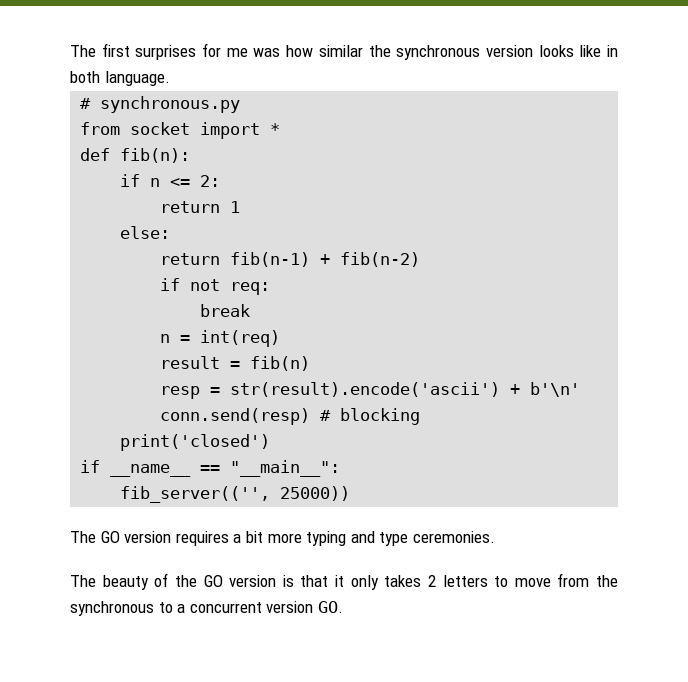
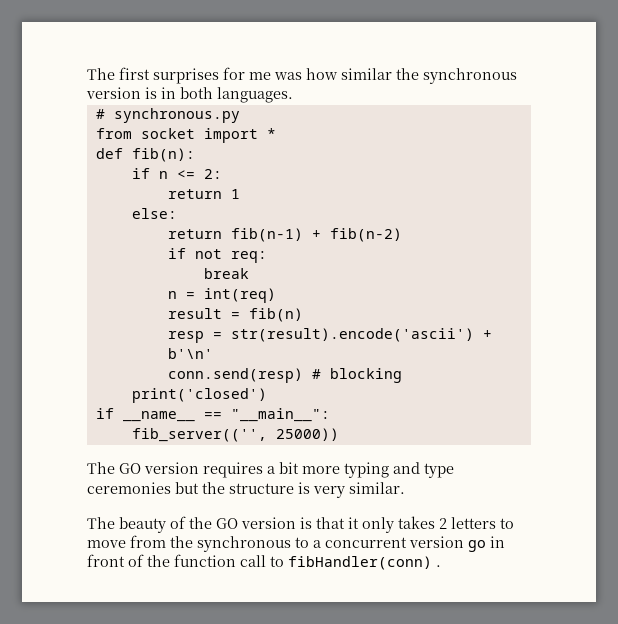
- The first surprises for me was how similar the synchronous version looks like in both language.
+ The first surprises for me was how similar the synchronous version is in both languages.
- The GO version requires a bit more typing and type ceremonies.
+ The GO version requires a bit more typing and type ceremonies but the structure is very similar.
- The beauty of the GO version is that it only takes 2 letters to move from the synchronous to a concurrent version GO.
+ The beauty of the GO version is that it only takes 2 letters to move from the synchronous to a concurrent version go in front of the function call to fibHandler(conn) .

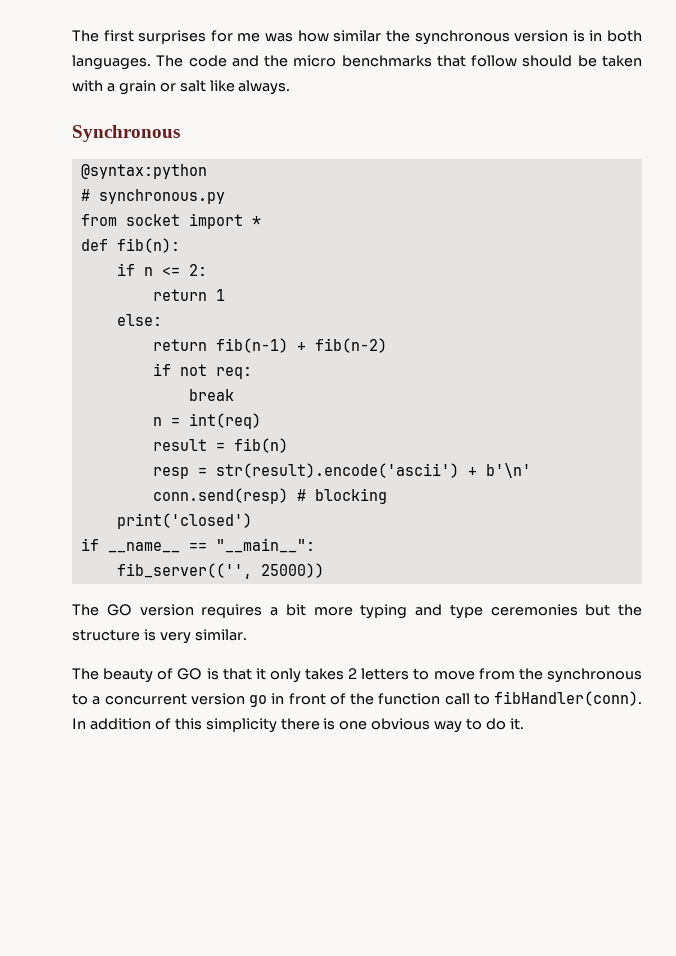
+ The code and the micro benchmarks that follow should be taken with a grain or salt like always.
+ Synchronous
+ @syntax:python
- The beauty of the GO version is that it only takes 2 letters to move from the synchronous to a concurrent version go in front of the function call to fibHandler(conn) .
+ The beauty of GO is that it only takes 2 letters to move from the synchronous to a concurrent version go in front of the function call to fibHandler(conn). In addition of this simplicity there is one obvious way to do it.

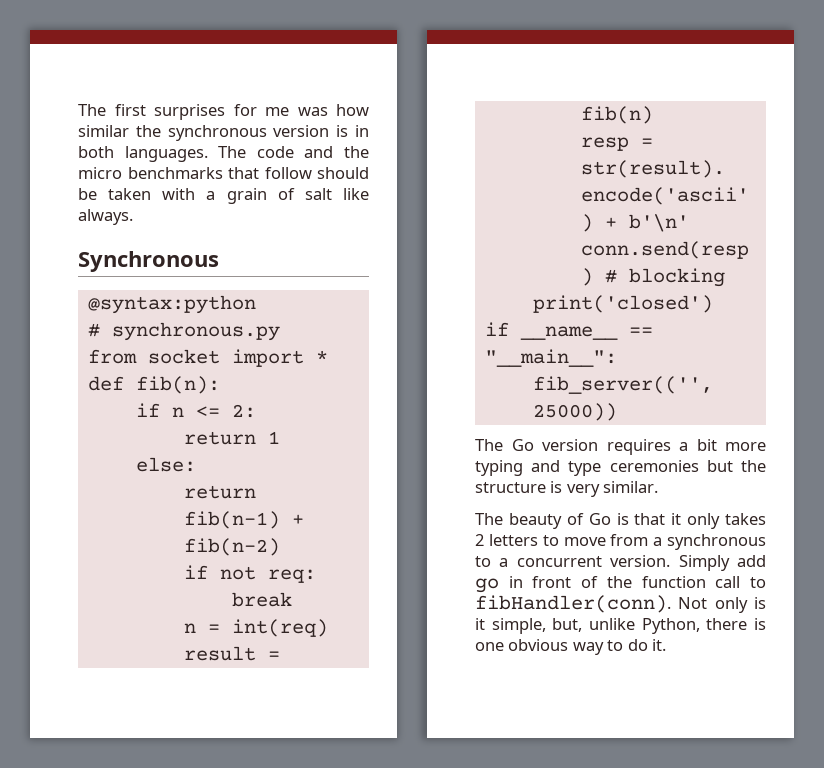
- The code and the micro benchmarks that follow should be taken with a grain or salt like always.
+ The code and the micro benchmarks that follow should be taken with a grain of salt like always.
- The GO version requires a bit more typing and type ceremonies but the structure is very similar.
+ The Go version requires a bit more typing and type ceremonies but the structure is very similar.
- The beauty of GO is that it only takes 2 letters to move from the synchronous to a concurrent version go in front of the function call to fibHandler(conn).
+ The beauty of Go is that it only takes 2 letters to move from a synchronous to a concurrent version. Simply add go in front of the function call to fibHandler(conn).
- In addition of this simplicity there is one obvious way to do it.
+ Not only is it simple, but, unlike Python, there is one obvious way to do it.

